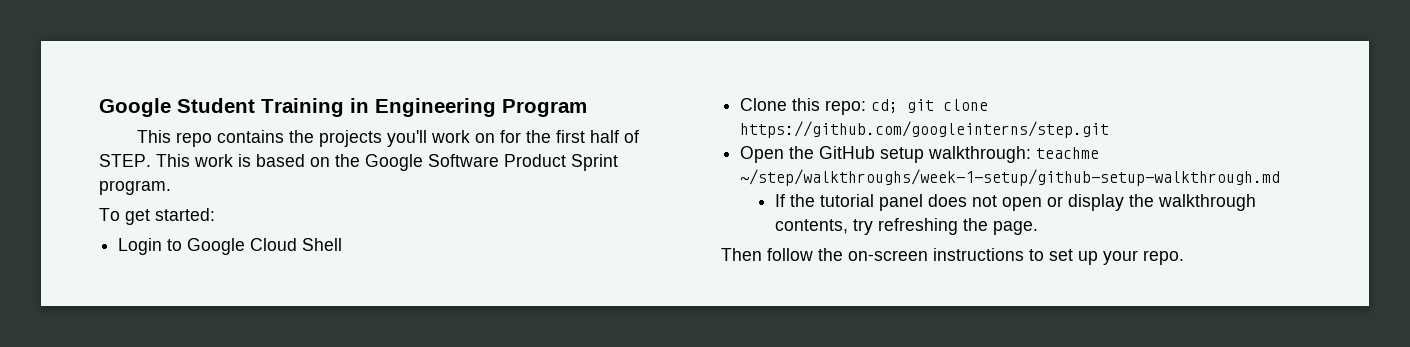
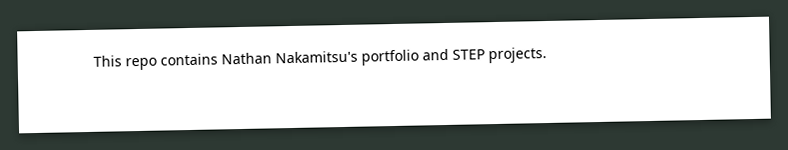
- Google Student Training in Engineering Program
- This repo contains the projects you'll work on for the first half of STEP. This work is based on the Google Software Product Sprint program.
- To get started:
- Login to Google Cloud Shell
- Clone this repo: cd; git clone https://github.com/googleinterns/step.git
- Open the GitHub setup walkthrough: teachme ~/step/walkthroughs/week-1-setup/github-setup-walkthrough.md
- If the tutorial panel does not open or display the walkthrough contents, try refreshing the page.
- Then follow the on-screen instructions to set up your repo.
+ This repo contains Nathan Nakamitsu's portfolio and STEP projects.

